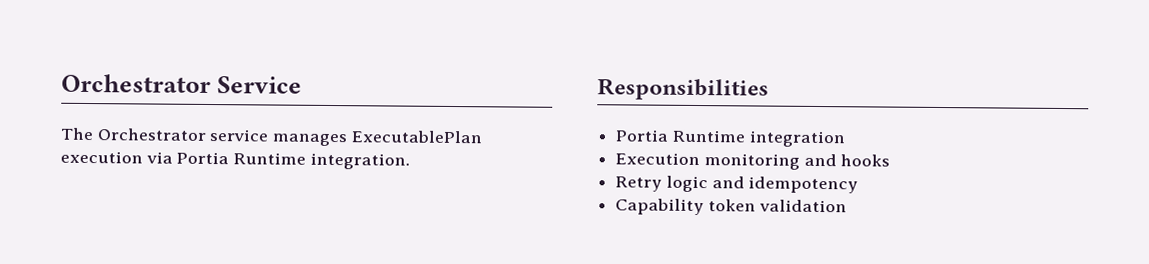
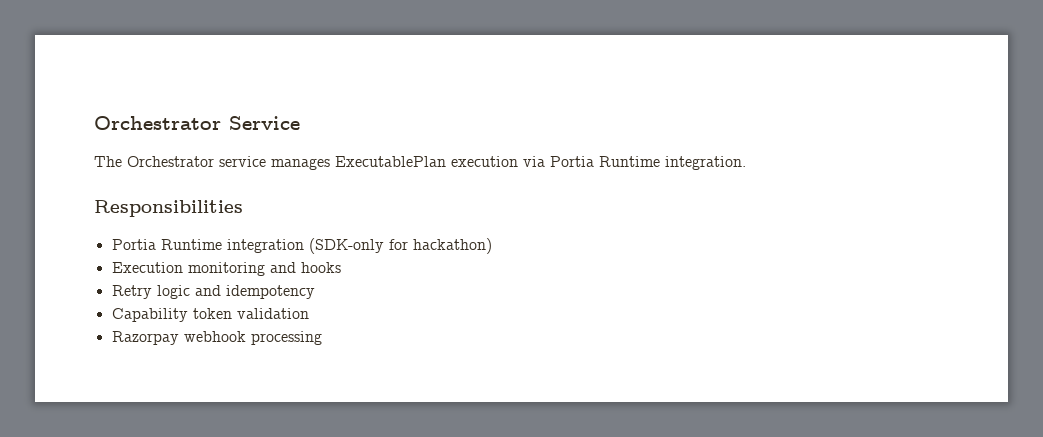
- Portia Runtime integration
+ Portia Runtime integration (SDK-only for hackathon)
+ Razorpay webhook processing

